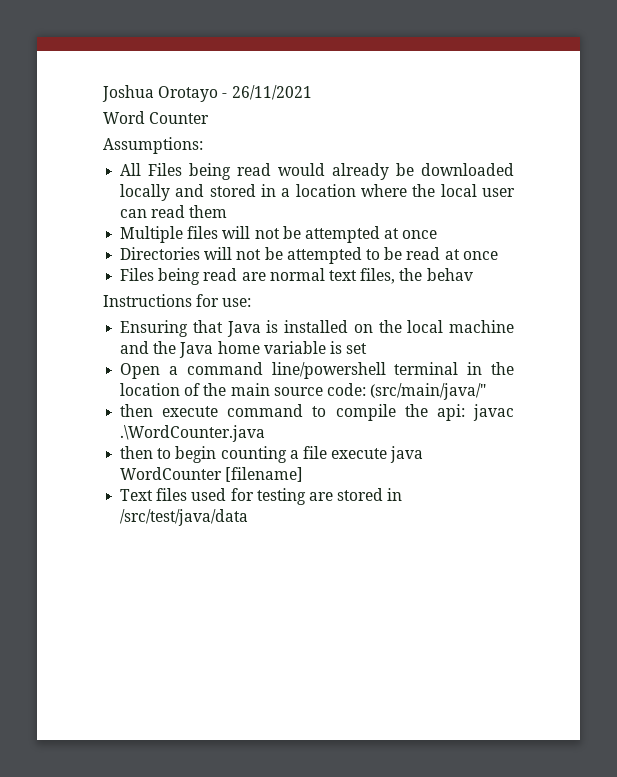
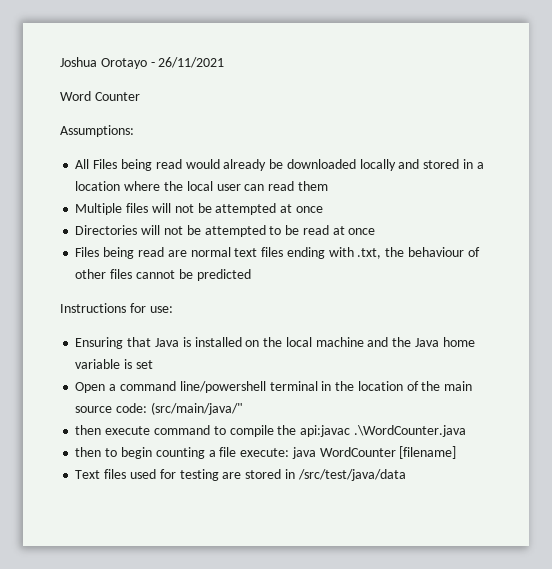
- Files being read are normal text files, the behav
+ Files being read are normal text files ending with .txt, the behaviour of other files cannot be predicted
- then execute command to compile the api: javac .\WordCounter.java
+ then execute command to compile the api:javac .\WordCounter.java
- then to begin counting a file execute java WordCounter [filename]
+ then to begin counting a file execute: java WordCounter [filename]

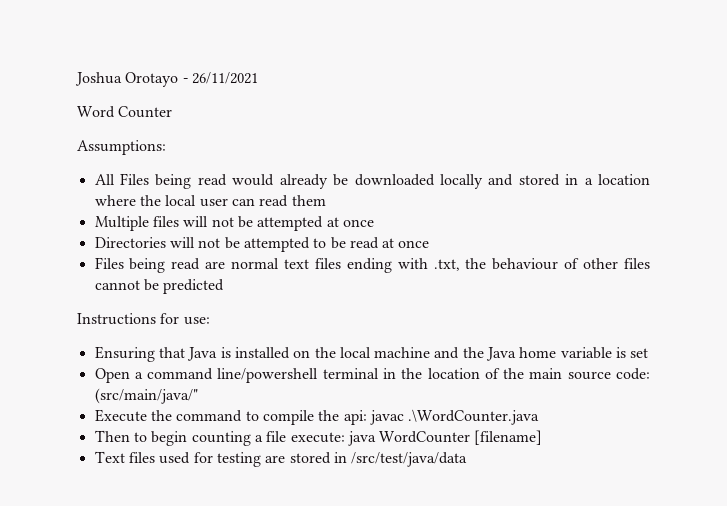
- then execute command to compile the api:javac .\WordCounter.java
+ Execute the command to compile the api: javac .\WordCounter.java
- then to begin counting a file execute: java WordCounter [filename]
+ Then to begin counting a file execute: java WordCounter [filename]

